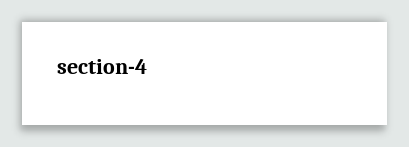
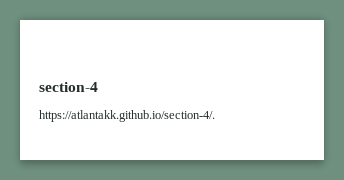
+ https://atlantakk.github.io/section-4/.

